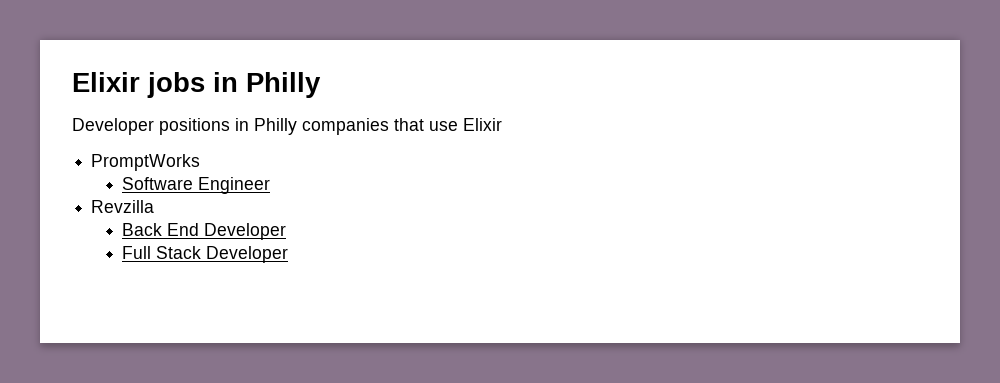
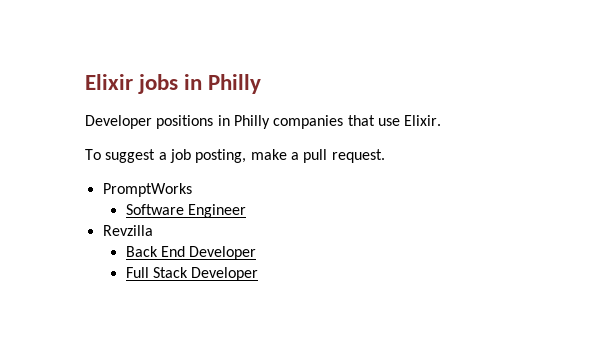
- Developer positions in Philly companies that use Elixir
+ Developer positions in Philly companies that use Elixir.
+ To suggest a job posting, make a pull request.

